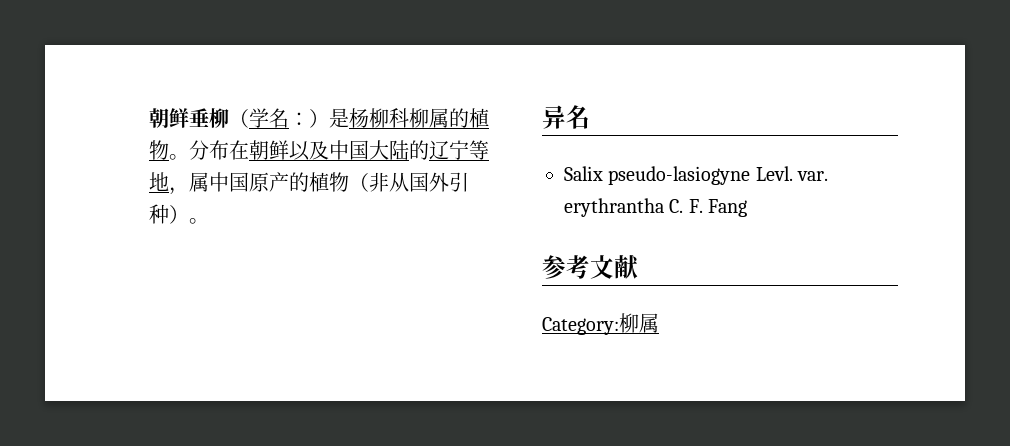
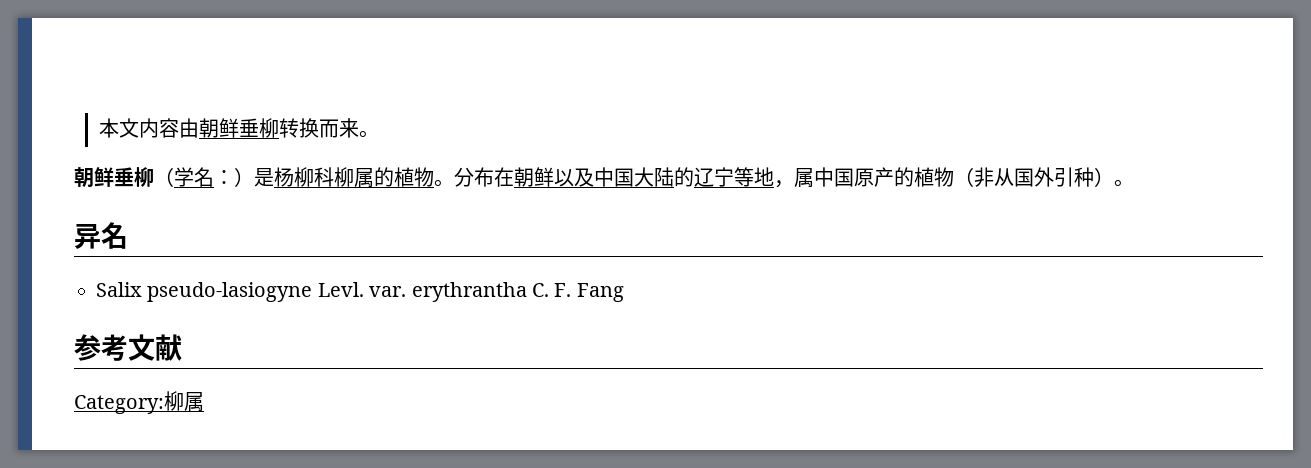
+ 本文内容由朝鲜垂柳转换而来。

